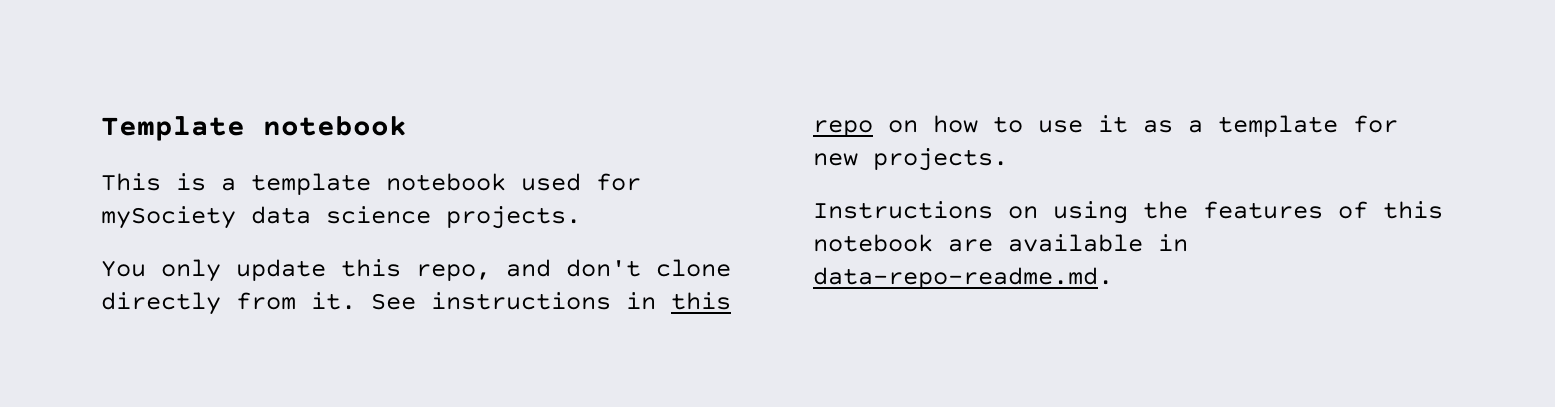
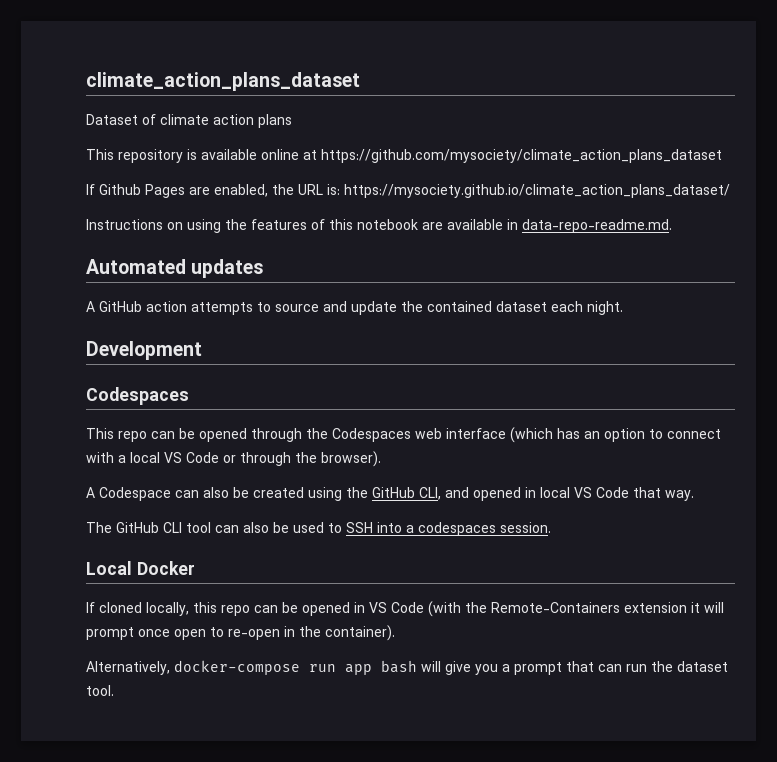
- Template notebook
- This is a template notebook used for mySociety data science projects.
- You only update this repo, and don't clone directly from it. See instructions in this repo on how to use it as a template for new projects.
+ climate_action_plans_dataset
+ Dataset of climate action plans
+ This repository is available online at https://github.com/mysociety/climate_action_plans_dataset
+ If Github Pages are enabled, the URL is: https://mysociety.github.io/climate_action_plans_dataset/
+ Automated updates
+ A GitHub action attempts to source and update the contained dataset each night.
+ Development
+ Codespaces
+ This repo can be opened through the Codespaces web interface (which has an option to connect with a local VS Code or through the browser).
+ A Codespace can also be created using the GitHub CLI, and opened in local VS Code that way.
+ The GitHub CLI tool can also be used to SSH into a codespaces session.
+ Local Docker
+ If cloned locally, this repo can be opened in VS Code (with the Remote-Containers extension it will prompt once open to re-open in the container).
+ Alternatively, docker-compose run app bash will give you a prompt that can run the dataset tool.

